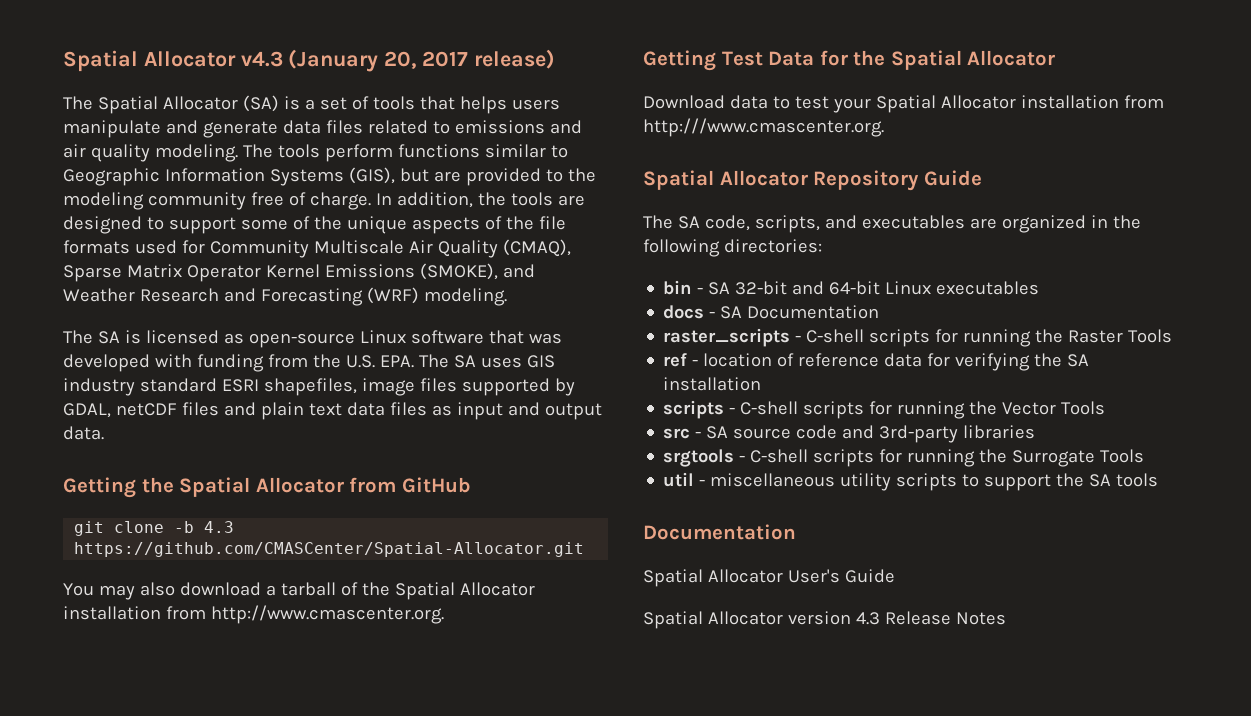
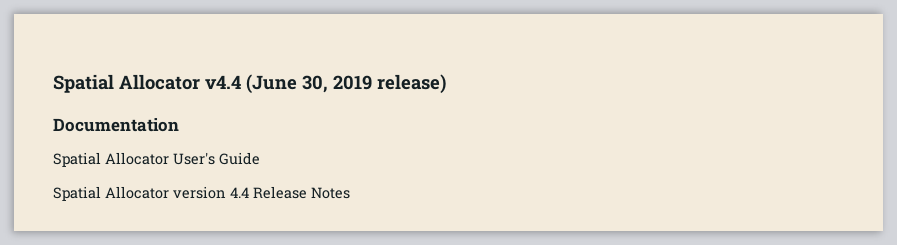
- Spatial Allocator v4.3 (January 20, 2017 release)
- The Spatial Allocator (SA) is a set of tools that helps users manipulate and generate data files related to emissions and air quality modeling. The tools perform functions similar to Geographic Information Systems (GIS), but are provided to the modeling community free of charge. In addition, the tools are designed to support some of the unique aspects of the file formats used for Community Multiscale Air Quality (CMAQ), Sparse Matrix Operator Kernel Emissions (SMOKE), and Weather Research and Forecasting (WRF) modeling.
- The SA is licensed as open-source Linux software that was developed with funding from the U.S. EPA. The SA uses GIS industry standard ESRI shapefiles, image files supported by GDAL, netCDF files and plain text data files as input and output data.
- Getting the Spatial Allocator from GitHub
- git clone -b 4.3 https://github.com/CMASCenter/Spatial-Allocator.git
- You may also download a tarball of the Spatial Allocator installation from http://www.cmascenter.org.
- Getting Test Data for the Spatial Allocator
- Download data to test your Spatial Allocator installation from http:///www.cmascenter.org.
- Spatial Allocator Repository Guide
- The SA code, scripts, and executables are organized in the following directories:
- bin - SA 32-bit and 64-bit Linux executables
- docs - SA Documentation
- raster_scripts - C-shell scripts for running the Raster Tools
- ref - location of reference data for verifying the SA installation
- scripts - C-shell scripts for running the Vector Tools
- src - SA source code and 3rd-party libraries
- srgtools - C-shell scripts for running the Surrogate Tools
- util - miscellaneous utility scripts to support the SA tools
+ Spatial Allocator v4.4 (June 30, 2019 release)
- Spatial Allocator version 4.3 Release Notes
+ Spatial Allocator version 4.4 Release Notes

